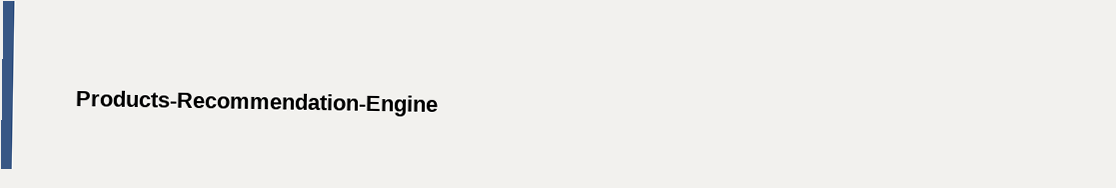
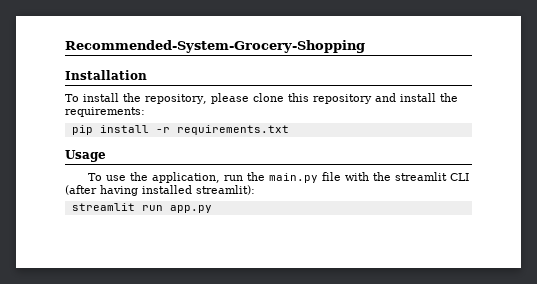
- Products-Recommendation-Engine
+ Recommended-System-Grocery-Shopping
+ Installation
+ To install the repository, please clone this repository and install the requirements:
+ pip install -r requirements.txt
+ Usage
+ To use the application, run the main.py file with the streamlit CLI (after having installed streamlit):
+ streamlit run app.py

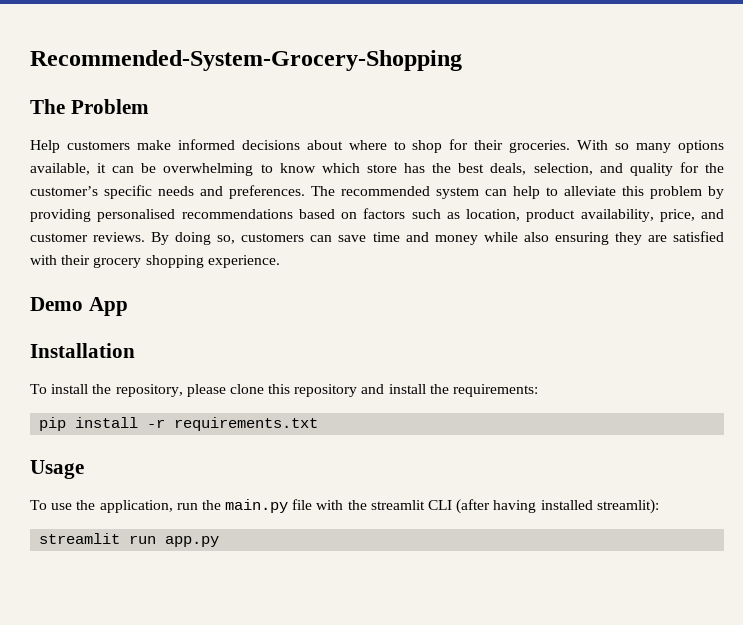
+ The Problem
+ Help customers make informed decisions about where to shop for their groceries. With so many options available, it can be overwhelming to know which store has the best deals, selection, and quality for the customer’s specific needs and preferences. The recommended system can help to alleviate this problem by providing personalised recommendations based on factors such as location, product availability, price, and customer reviews. By doing so, customers can save time and money while also ensuring they are satisfied with their grocery shopping experience.
+ Demo App

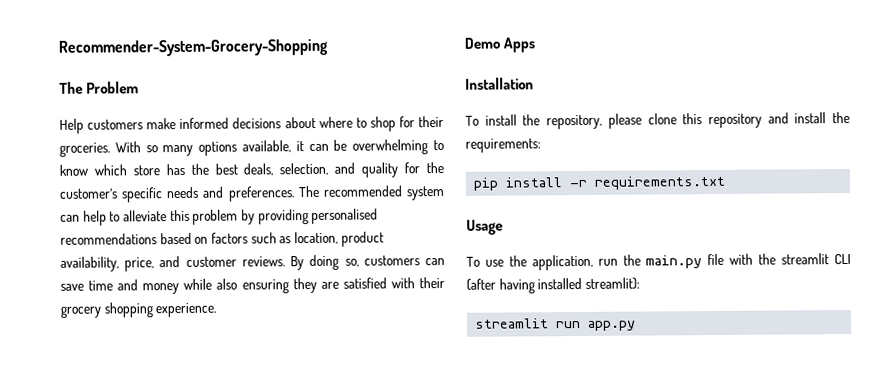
- Recommended-System-Grocery-Shopping
+ Recommender-System-Grocery-Shopping
- Demo App
+ Demo Apps

